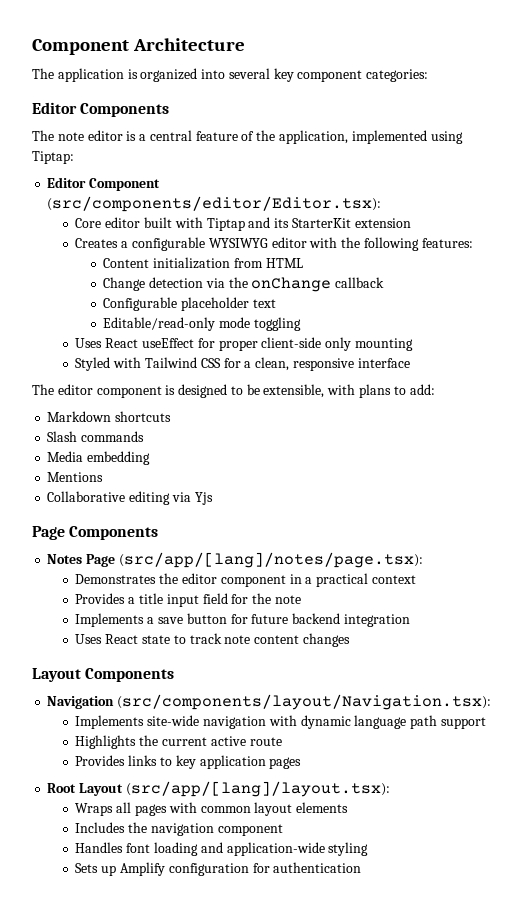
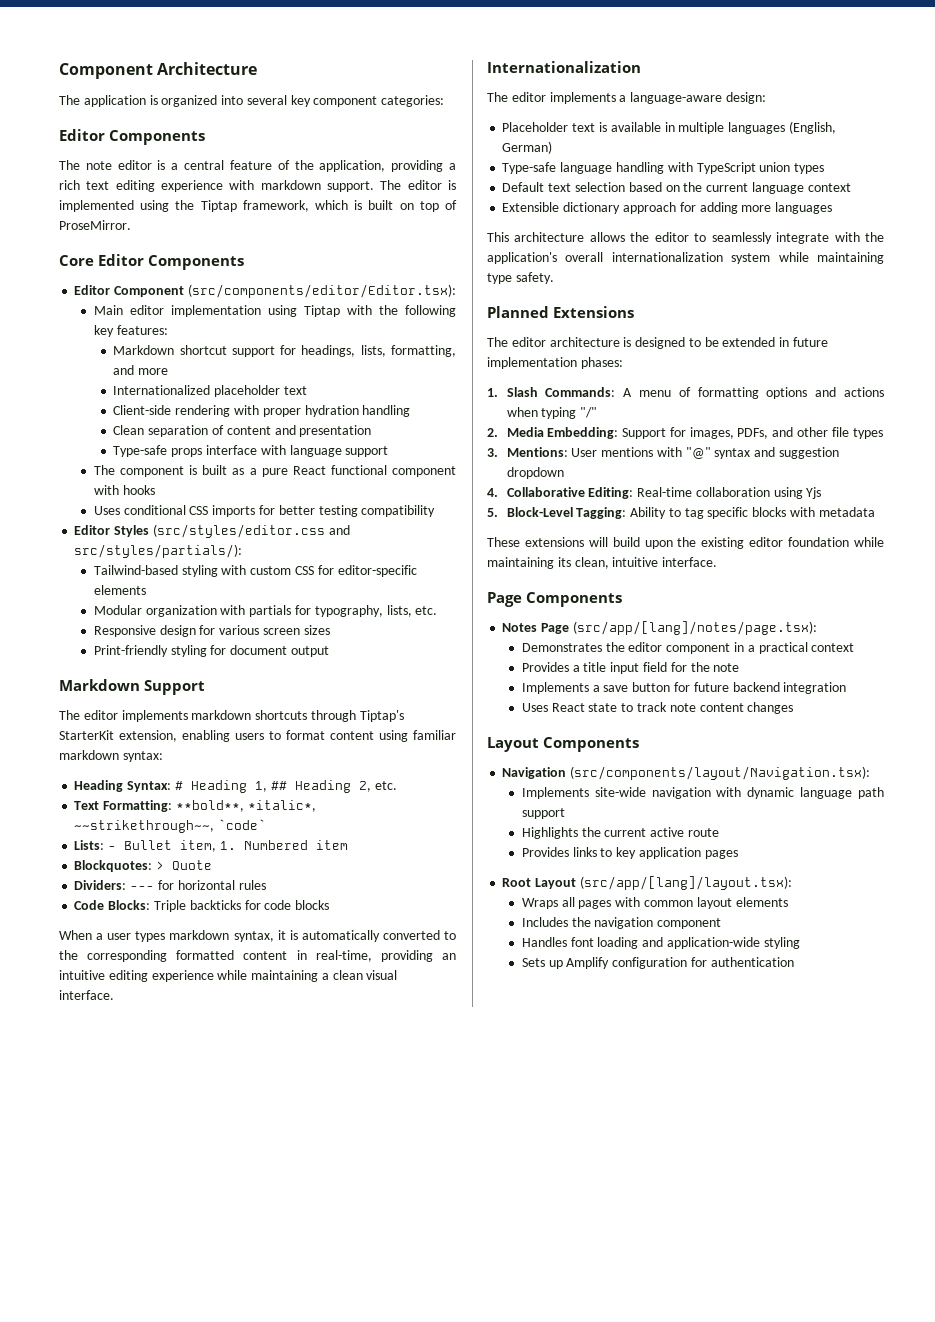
- The note editor is a central feature of the application, implemented using Tiptap:
+ The note editor is a central feature of the application, providing a rich text editing experience with markdown support. The editor is implemented using the Tiptap framework, which is built on top of ProseMirror.
+ Core Editor Components
  Editor Component (src/components/editor/Editor.tsx):
- Core editor built with Tiptap and its StarterKit extension
- Creates a configurable WYSIWYG editor with the following features:
+ Main editor implementation using Tiptap with the following key features:
- Content initialization from HTML
- Change detection via the onChange callback
- Configurable placeholder text
- Editable/read-only mode toggling
- Uses React useEffect for proper client-side only mounting
- Styled with Tailwind CSS for a clean, responsive interface
- The editor component is designed to be extensible, with plans to add:
- Markdown shortcuts
- Slash commands
- Media embedding
- Mentions
- Collaborative editing via Yjs
+ Markdown shortcut support for headings, lists, formatting, and more
+ Internationalized placeholder text
+ Client-side rendering with proper hydration handling
+ Clean separation of content and presentation
+ Type-safe props interface with language support
+ The component is built as a pure React functional component with hooks
+ Uses conditional CSS imports for better testing compatibility
+ Editor Styles (src/styles/editor.css and src/styles/partials/):
+ Tailwind-based styling with custom CSS for editor-specific elements
+ Modular organization with partials for typography, lists, etc.
+ Responsive design for various screen sizes
+ Print-friendly styling for document output
+ Markdown Support
+ The editor implements markdown shortcuts through Tiptap's StarterKit extension, enabling users to format content using familiar markdown syntax:
+ Heading Syntax: # Heading 1, ## Heading 2, etc.
+ Text Formatting: **bold**, *italic*, ~~strikethrough~~, `code`
+ Lists: - Bullet item, 1. Numbered item
+ Blockquotes: > Quote
+ Dividers: --- for horizontal rules
+ Code Blocks: Triple backticks for code blocks
+ When a user types markdown syntax, it is automatically converted to the corresponding formatted content in real-time, providing an intuitive editing experience while maintaining a clean visual interface.
+ Internationalization
+ The editor implements a language-aware design:
+ Placeholder text is available in multiple languages (English, German)
+ Type-safe language handling with TypeScript union types
+ Default text selection based on the current language context
+ Extensible dictionary approach for adding more languages
+ This architecture allows the editor to seamlessly integrate with the application's overall internationalization system while maintaining type safety.
+ Planned Extensions
+ The editor architecture is designed to be extended in future implementation phases:
+ 1. Slash Commands: A menu of formatting options and actions when typing "/"
+ 2. Media Embedding: Support for images, PDFs, and other file types
+ 3. Mentions: User mentions with "@" syntax and suggestion dropdown
+ 4. Collaborative Editing: Real-time collaboration using Yjs
+ 5. Block-Level Tagging: Ability to tag specific blocks with metadata
+ These extensions will build upon the existing editor foundation while maintaining its clean, intuitive interface.

